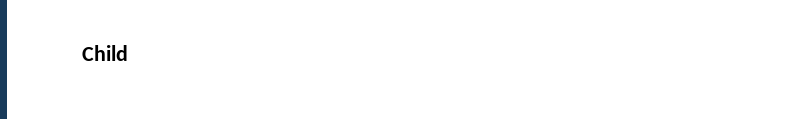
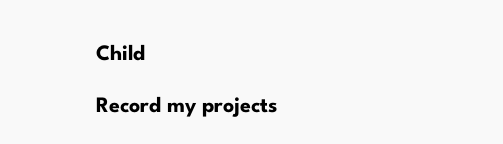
+ Record my projects

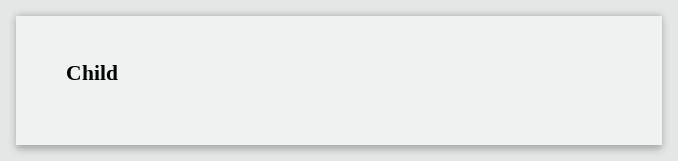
- Record my projects

